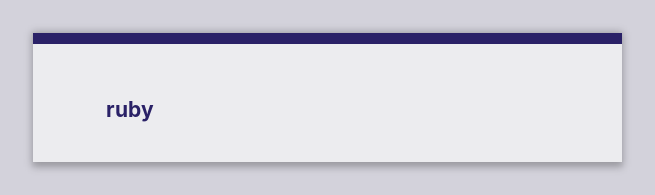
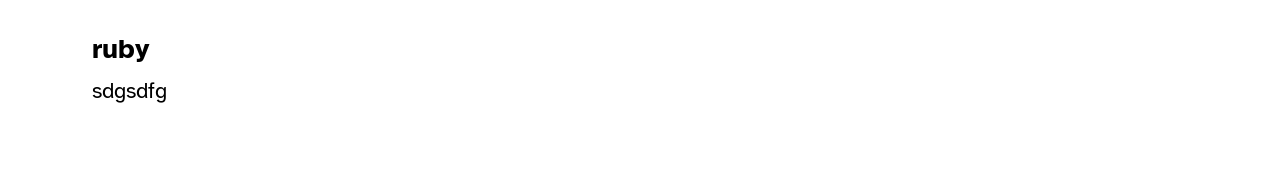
+ sdgsdfg

